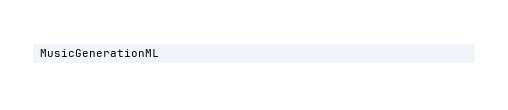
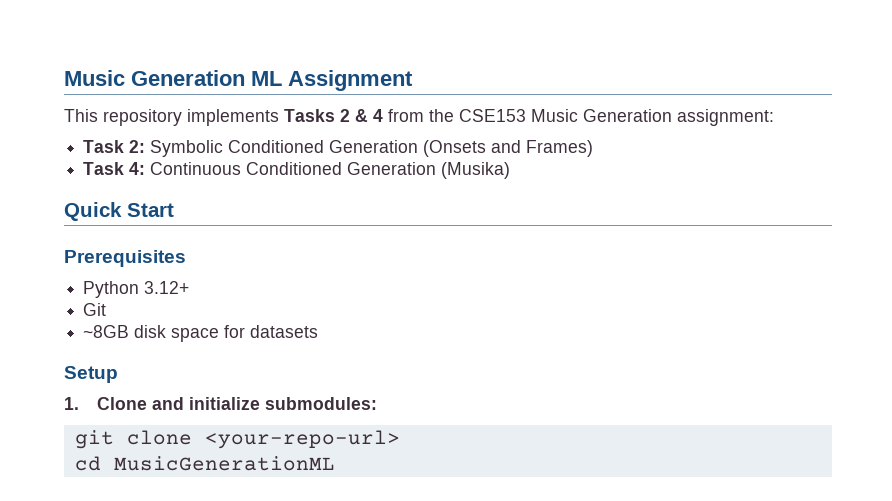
- MusicGenerationML
+ Music Generation ML Assignment
+ This repository implements Tasks 2 & 4 from the CSE153 Music Generation assignment:
+ Task 2: Symbolic Conditioned Generation (Onsets and Frames)
+ Task 4: Continuous Conditioned Generation (Musika)
+ Quick Start
+ Prerequisites
+ Python 3.12+
+ Git
+ ~8GB disk space for datasets
+ Setup
+ 1. Clone and initialize submodules:
+ git clone <your-repo-url>
+ cd MusicGenerationML

